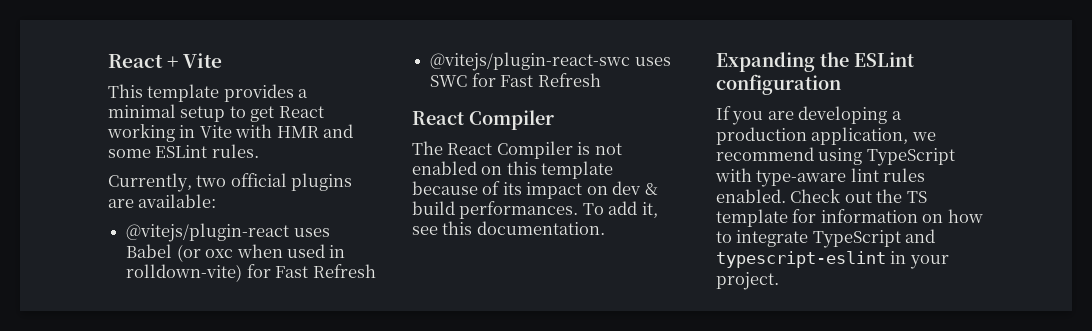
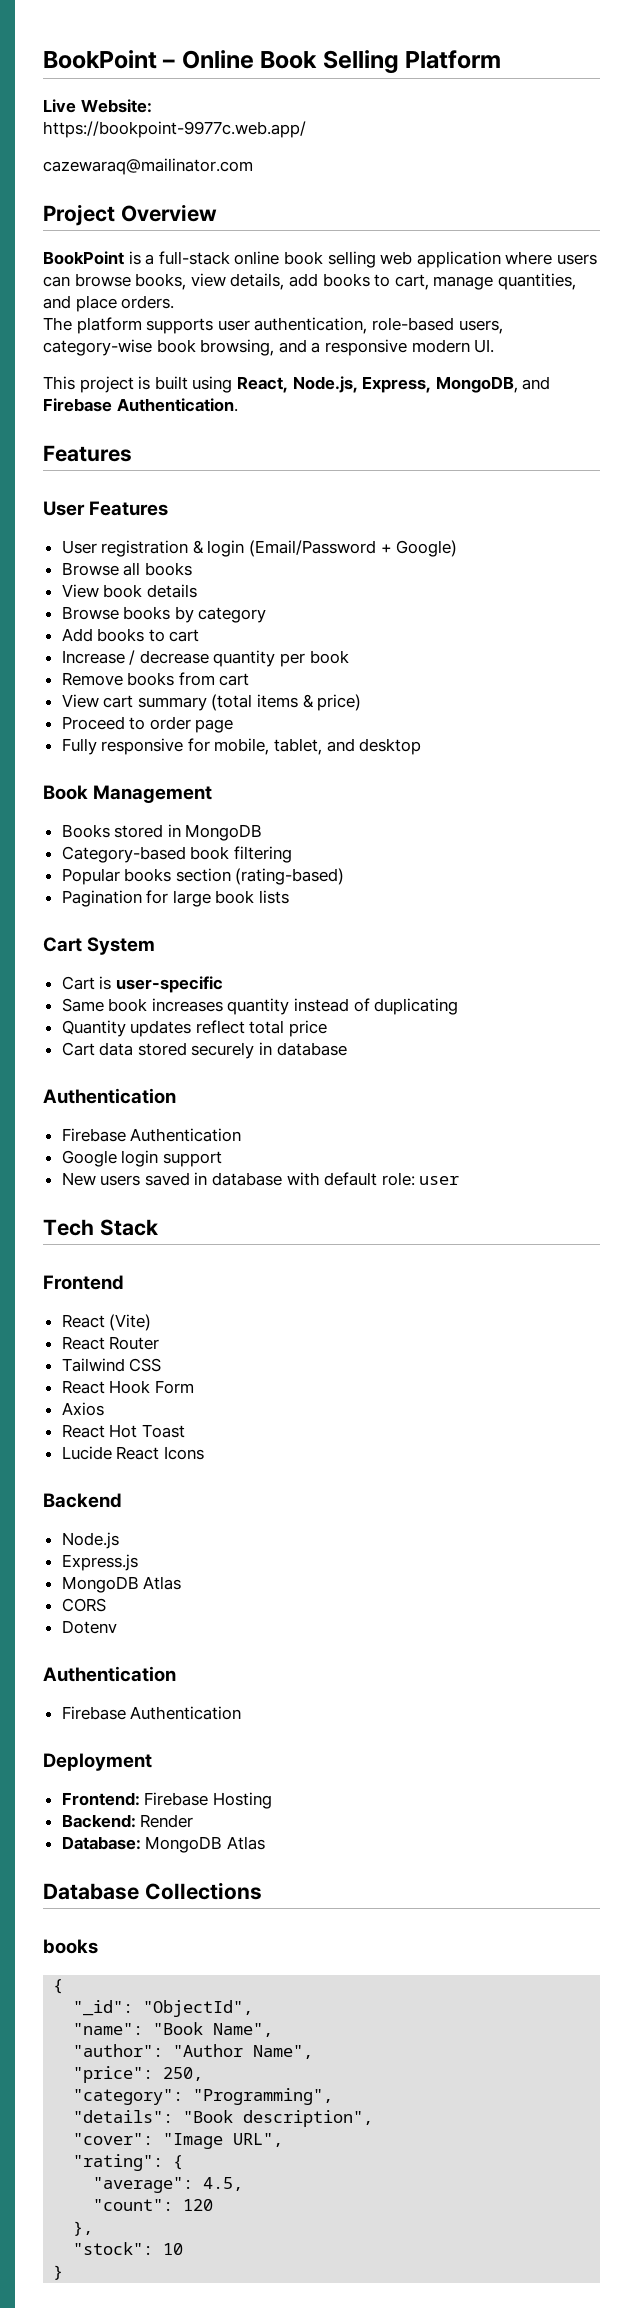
- React + Vite
- This template provides a minimal setup to get React working in Vite with HMR and some ESLint rules.
- Currently, two official plugins are available:
- @vitejs/plugin-react uses Babel (or oxc when used in rolldown-vite) for Fast Refresh
- @vitejs/plugin-react-swc uses SWC for Fast Refresh
- React Compiler
- The React Compiler is not enabled on this template because of its impact on dev & build performances. To add it, see this documentation.
- Expanding the ESLint configuration
- If you are developing a production application, we recommend using TypeScript with type-aware lint rules enabled. Check out the TS template for information on how to integrate TypeScript and typescript-eslint in your project.
+ BookPoint – Online Book Selling Platform
+ Live Website:
+ https://bookpoint-9977c.web.app/
+ cazewaraq@mailinator.com
+ Project Overview
+ BookPoint is a full-stack online book selling web application where users can browse books, view details, add books to cart, manage quantities, and place orders.
+ The platform supports user authentication, role-based users, category-wise book browsing, and a responsive modern UI.
+ This project is built using React, Node.js, Express, MongoDB, and Firebase Authentication.
+ Features
+ User Features
+ User registration & login (Email/Password + Google)
+ Browse all books
+ View book details
+ Browse books by category
+ Add books to cart
+ Increase / decrease quantity per book
+ Remove books from cart
+ View cart summary (total items & price)
+ Proceed to order page
+ Fully responsive for mobile, tablet, and desktop
+ Book Management
+ Books stored in MongoDB
+ Category-based book filtering
+ Popular books section (rating-based)
+ Pagination for large book lists
+ Cart System
+ Cart is user-specific
+ Same book increases quantity instead of duplicating
+ Quantity updates reflect total price
+ Cart data stored securely in database
+ Authentication
+ Firebase Authentication
+ Google login support
+ New users saved in database with default role: user
+ Tech Stack
+ Frontend
+ React (Vite)
+ React Router
+ Tailwind CSS
+ React Hook Form
+ Axios
+ React Hot Toast
+ Lucide React Icons
+ Backend
+ Node.js
+ Express.js
+ MongoDB Atlas
+ CORS
+ Dotenv
+ Authentication
+ Firebase Authentication
+ Deployment
+ Frontend: Firebase Hosting
+ Backend: Render
+ Database: MongoDB Atlas
+ Database Collections
+ books
+ {
+ "_id": "ObjectId",
+ "name": "Book Name",
+ "author": "Author Name",
+ "price": 250,
+ "category": "Programming",
+ "details": "Book description",
+ "cover": "Image URL",
+ "rating": {
+ "average": 4.5,
+ "count": 120
+ },
+ "stock": 10
+ }

